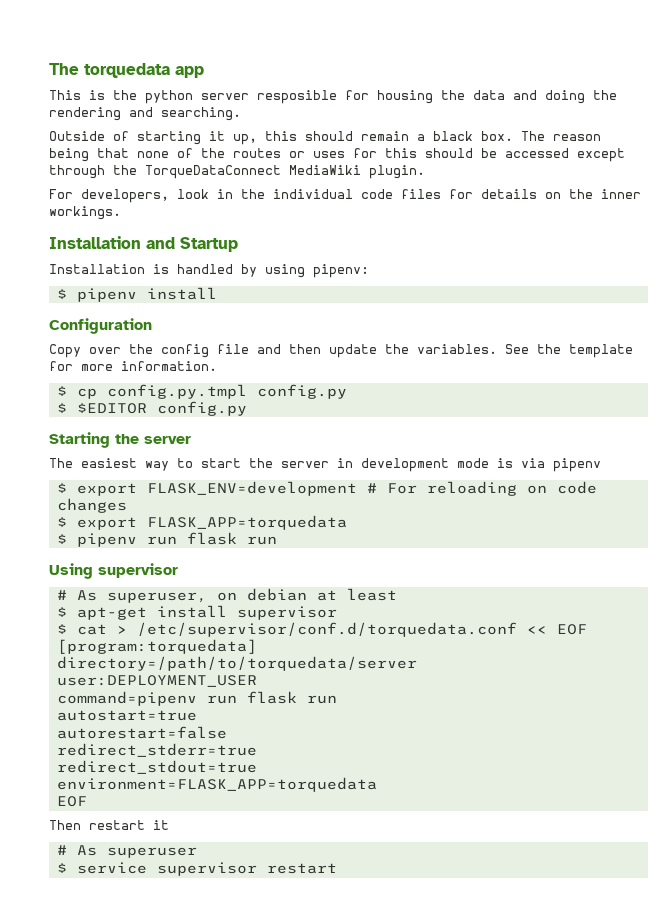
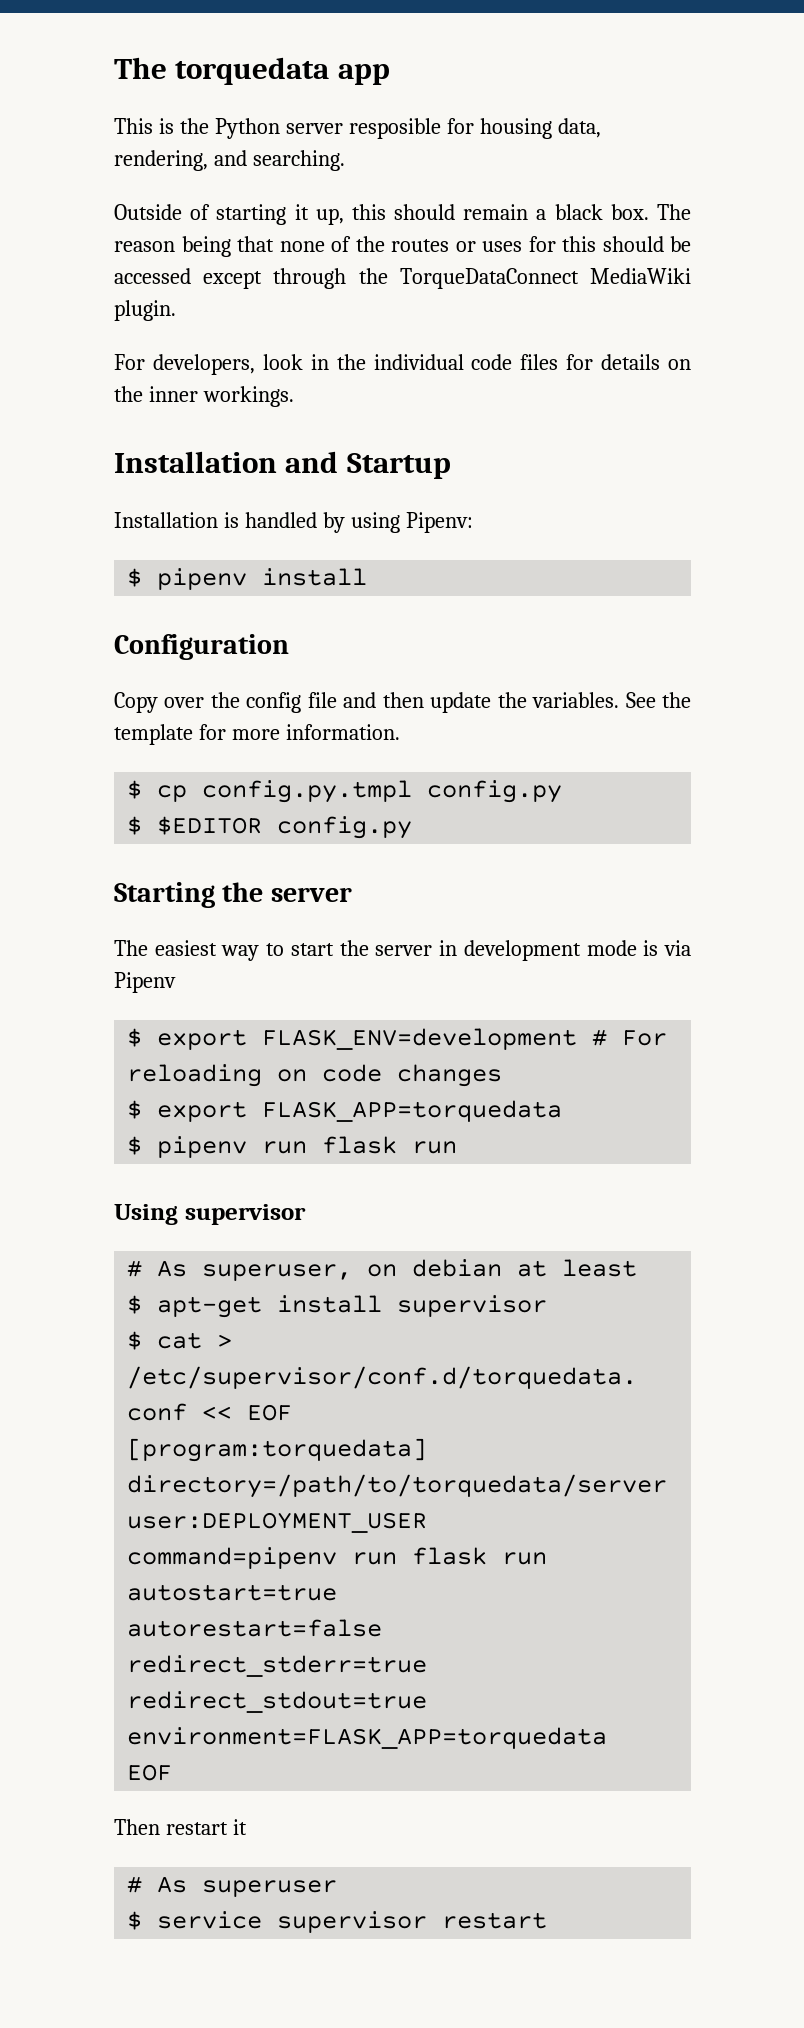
- This is the python server resposible for housing the data and doing the rendering and searching.
+ This is the Python server resposible for housing data, rendering, and searching.
- Installation is handled by using pipenv:
+ Installation is handled by using Pipenv:
- The easiest way to start the server in development mode is via pipenv
+ The easiest way to start the server in development mode is via Pipenv

